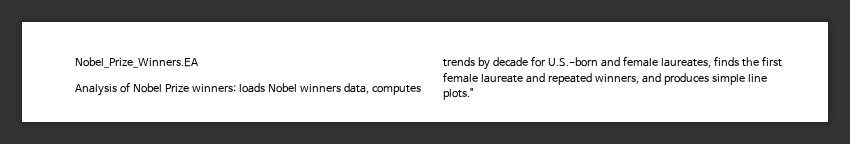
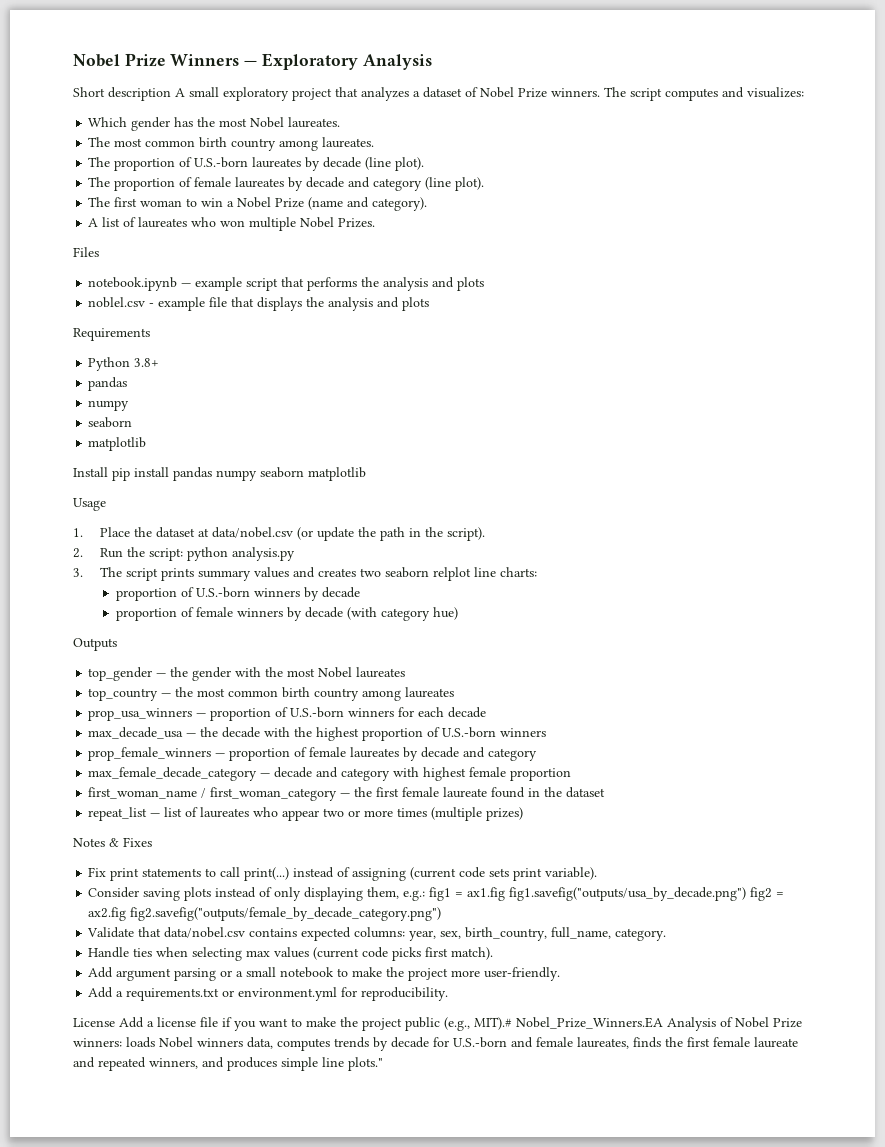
- Nobel_Prize_Winners.EA
- Analysis of Nobel Prize winners: loads Nobel winners data, computes trends by decade for U.S.-born and female laureates, finds the first female laureate and repeated winners, and produces simple line plots."
+ Nobel Prize Winners — Exploratory Analysis
+ Short description A small exploratory project that analyzes a dataset of Nobel Prize winners. The script computes and visualizes:
+ Which gender has the most Nobel laureates.
+ The most common birth country among laureates.
+ The proportion of U.S.-born laureates by decade (line plot).
+ The proportion of female laureates by decade and category (line plot).
+ The first woman to win a Nobel Prize (name and category).
+ A list of laureates who won multiple Nobel Prizes.
+ Files
+ notebook.ipynb — example script that performs the analysis and plots
+ noblel.csv - example file that displays the analysis and plots
+ Requirements
+ Python 3.8+
+ pandas
+ numpy
+ seaborn
+ matplotlib
+ Install pip install pandas numpy seaborn matplotlib
+ Usage
+ 1. Place the dataset at data/nobel.csv (or update the path in the script).
+ 2. Run the script: python analysis.py
+ 3. The script prints summary values and creates two seaborn relplot line charts:
+ proportion of U.S.-born winners by decade
+ proportion of female winners by decade (with category hue)
+ Outputs
+ top_gender — the gender with the most Nobel laureates
+ top_country — the most common birth country among laureates
+ prop_usa_winners — proportion of U.S.-born winners for each decade
+ max_decade_usa — the decade with the highest proportion of U.S.-born winners
+ prop_female_winners — proportion of female laureates by decade and category
+ max_female_decade_category — decade and category with highest female proportion
+ first_woman_name / first_woman_category — the first female laureate found in the dataset
+ repeat_list — list of laureates who appear two or more times (multiple prizes)
+ Notes & Fixes
+ Fix print statements to call print(...) instead of assigning (current code sets print variable).
+ Consider saving plots instead of only displaying them, e.g.: fig1 = ax1.fig fig1.savefig("outputs/usa_by_decade.png") fig2 = ax2.fig fig2.savefig("outputs/female_by_decade_category.png")
+ Validate that data/nobel.csv contains expected columns: year, sex, birth_country, full_name, category.
+ Handle ties when selecting max values (current code picks first match).
+ Add argument parsing or a small notebook to make the project more user-friendly.
+ Add a requirements.txt or environment.yml for reproducibility.
+ License Add a license file if you want to make the project public (e.g., MIT).# Nobel_Prize_Winners.EA Analysis of Nobel Prize winners: loads Nobel winners data, computes trends by decade for U.S.-born and female laureates, finds the first female laureate and repeated winners, and produces simple line plots."

